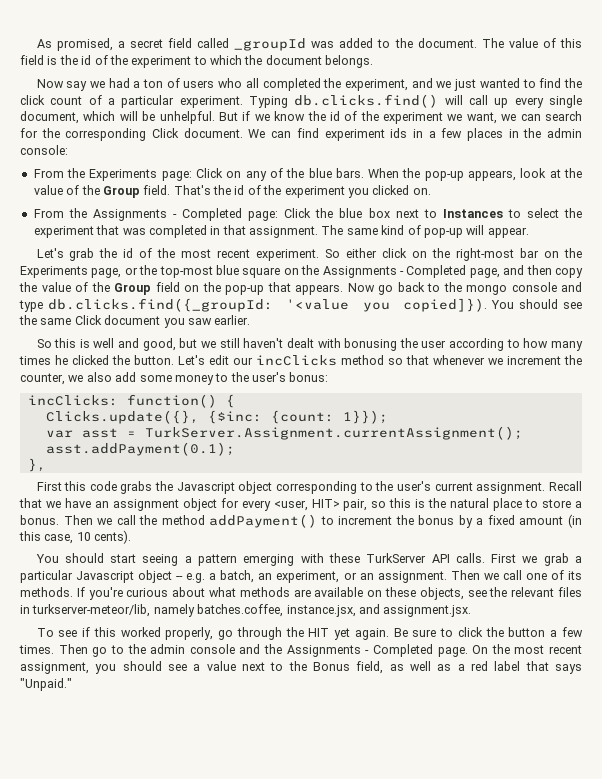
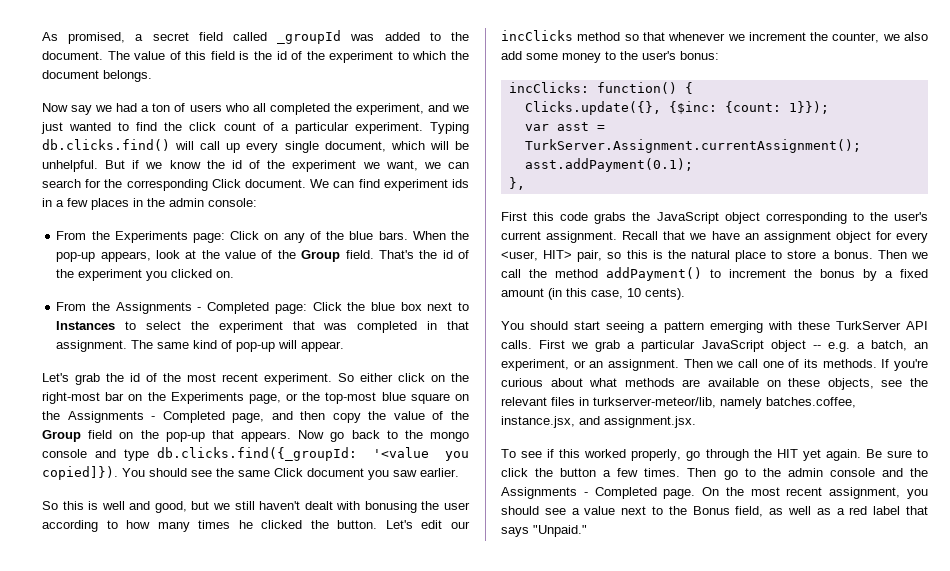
- First this code grabs the Javascript object corresponding to the user's current assignment.
+ First this code grabs the JavaScript object corresponding to the user's current assignment.
- First we grab a particular Javascript object -- e.g. a batch, an experiment, or an assignment.
+ First we grab a particular JavaScript object -- e.g. a batch, an experiment, or an assignment.

